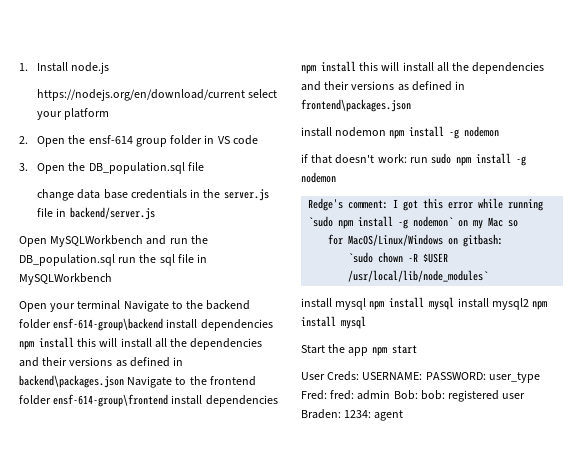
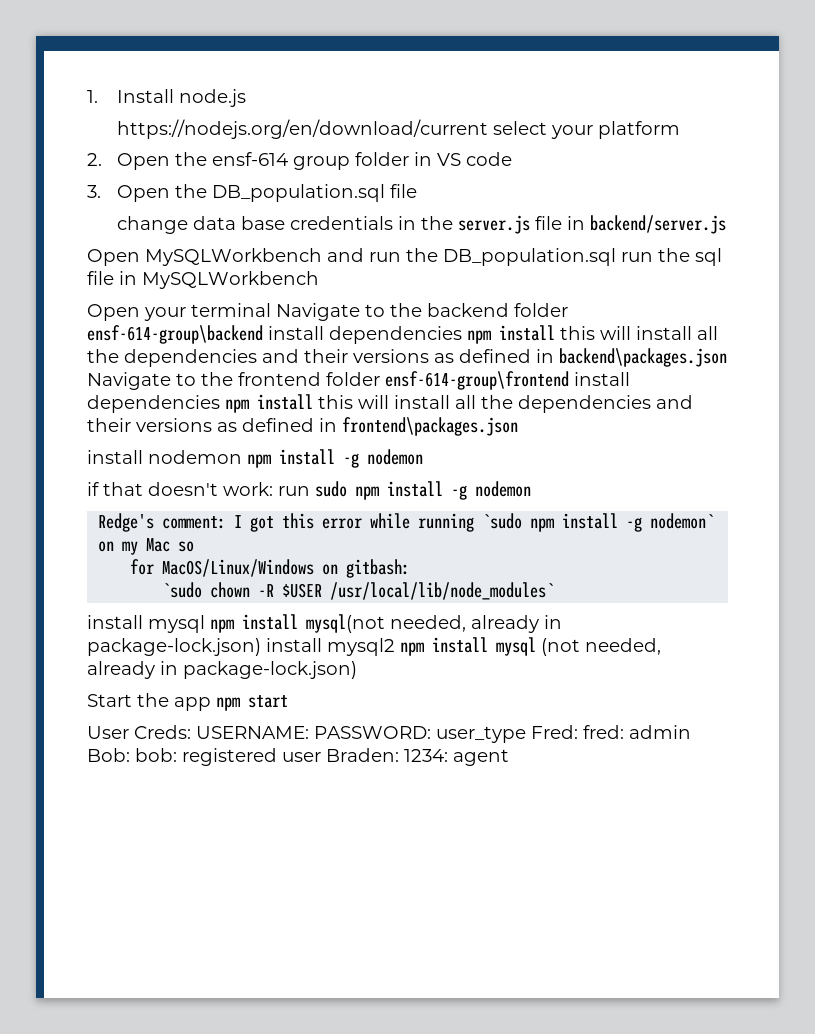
- install mysql npm install mysql install mysql2 npm install mysql
+ install mysql npm install mysql(not needed, already in package-lock.json) install mysql2 npm install mysql (not needed, already in package-lock.json)

